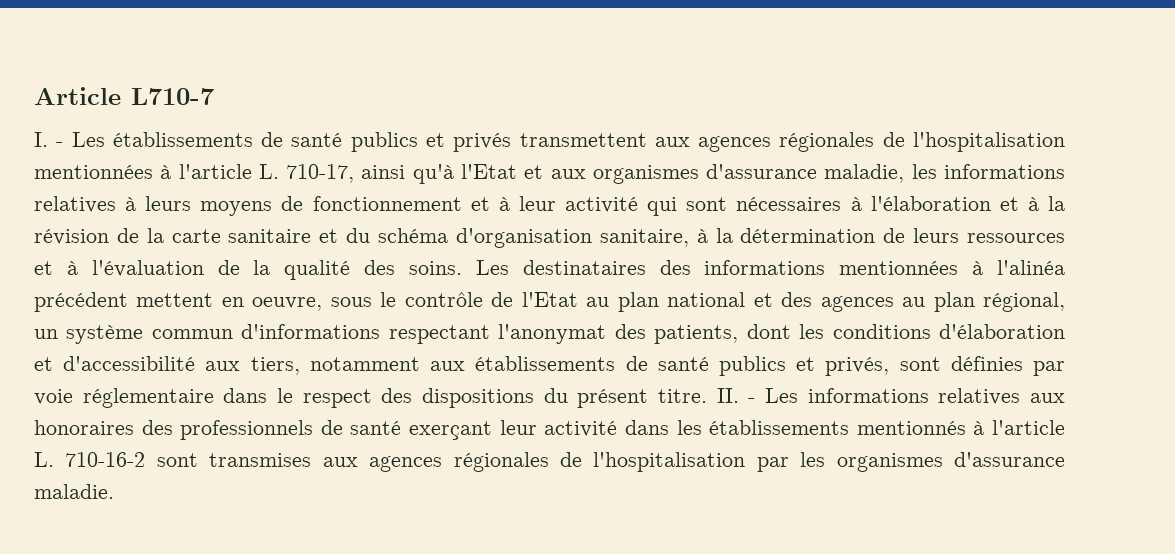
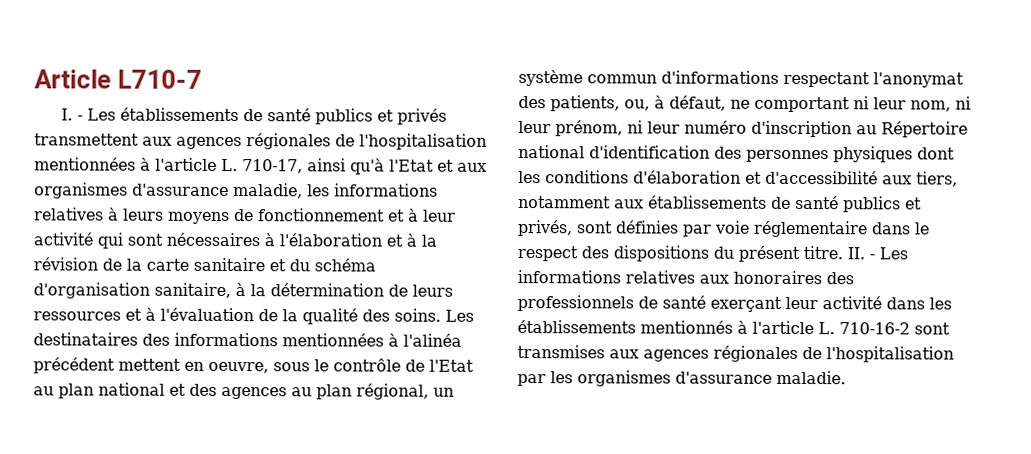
- Les destinataires des informations mentionnées à l'alinéa précédent mettent en oeuvre, sous le contrôle de l'Etat au plan national et des agences au plan régional, un système commun d'informations respectant l'anonymat des patients, dont les conditions d'élaboration et d'accessibilité aux tiers, notamment aux établissements de santé publics et privés, sont définies par voie réglementaire dans le respect des dispositions du présent titre.
+ Les destinataires des informations mentionnées à l'alinéa précédent mettent en oeuvre, sous le contrôle de l'Etat au plan national et des agences au plan régional, un système commun d'informations respectant l'anonymat des patients, ou, à défaut, ne comportant ni leur nom, ni leur prénom, ni leur numéro d'inscription au Répertoire national d'identification des personnes physiques dont les conditions d'élaboration et d'accessibilité aux tiers, notamment aux établissements de santé publics et privés, sont définies par voie réglementaire dans le respect des dispositions du présent titre.

